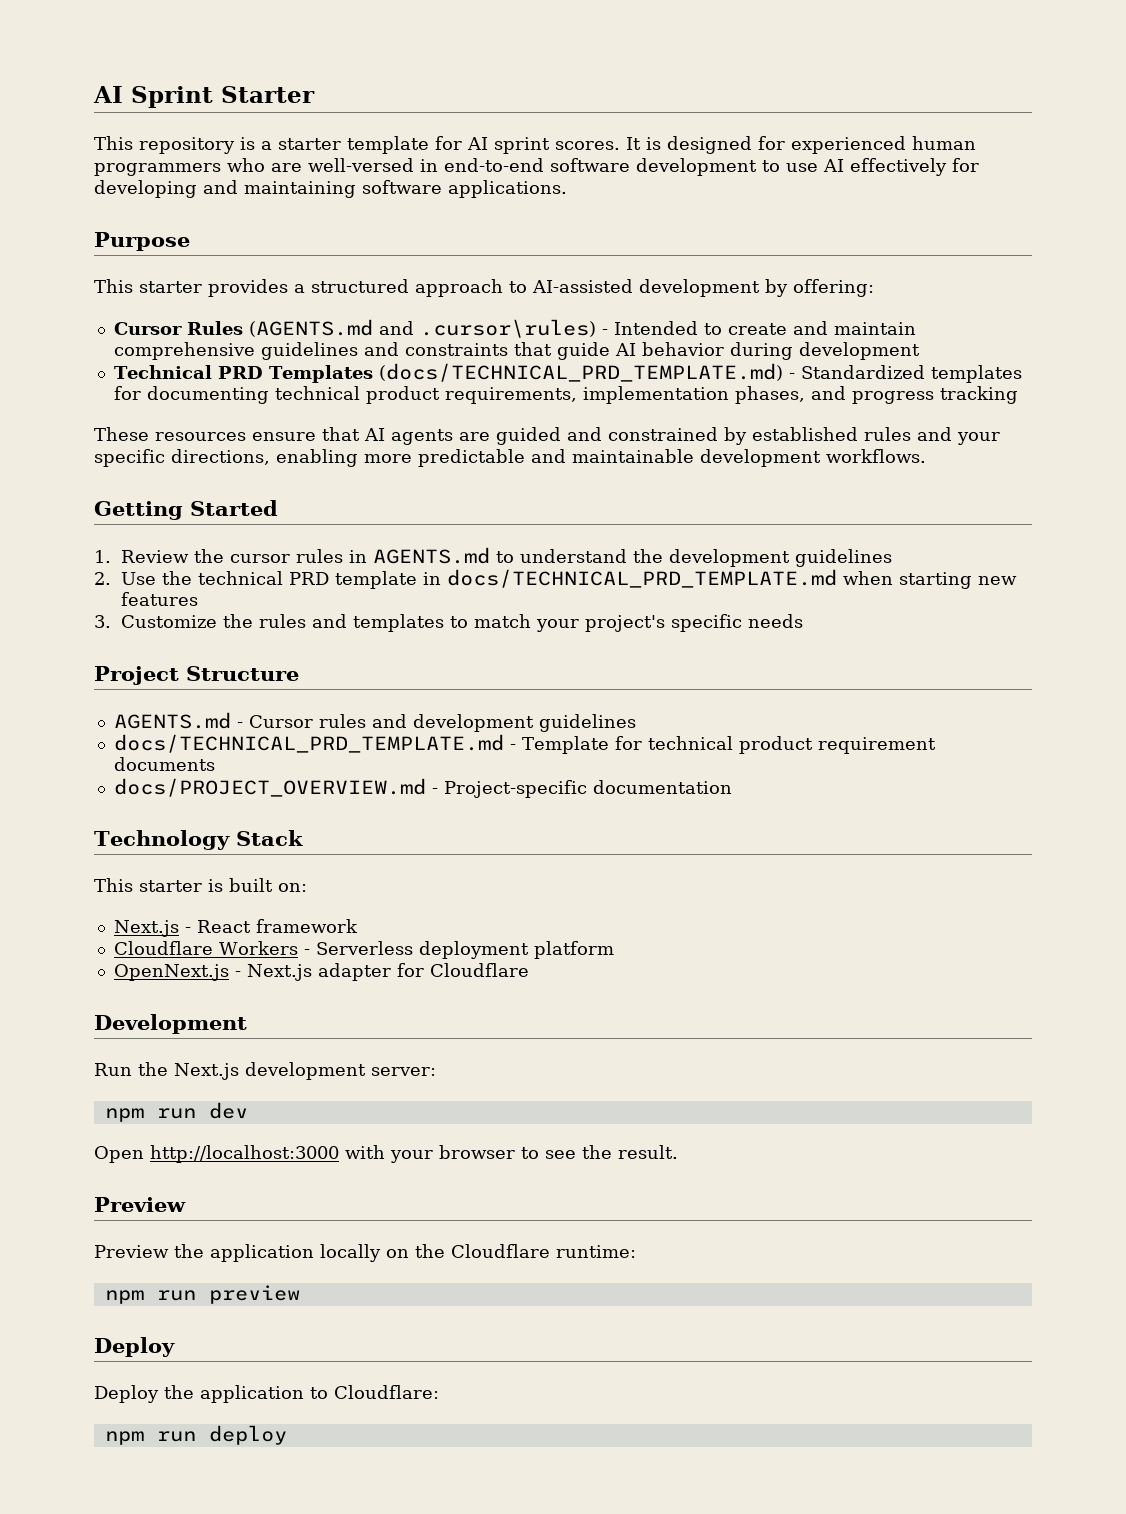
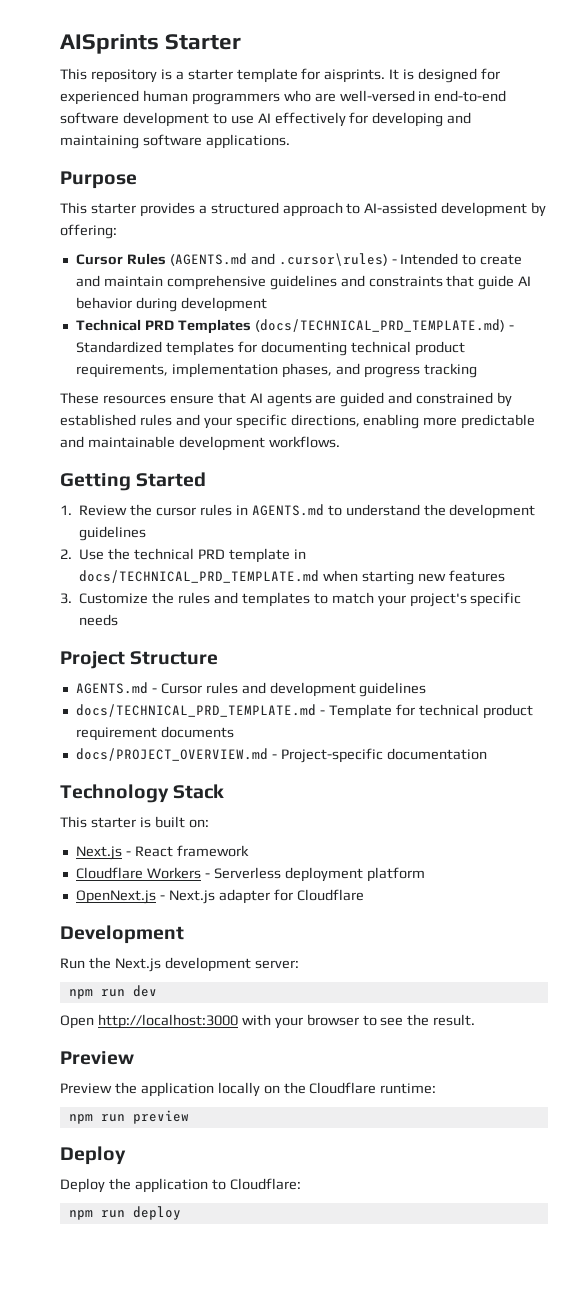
- AI Sprint Starter
+ AISprints Starter
- This repository is a starter template for AI sprint scores.
+ This repository is a starter template for aisprints.

